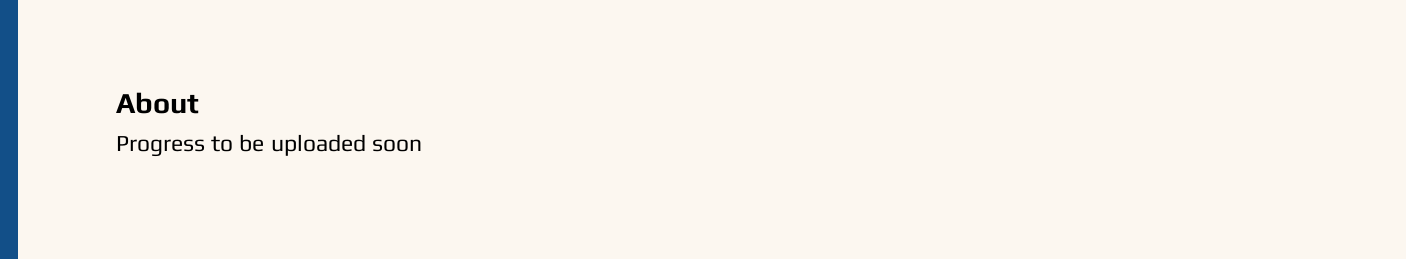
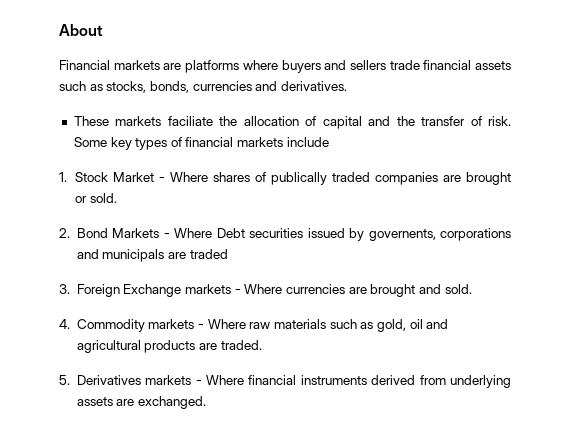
- Progress to be uploaded soon
+ Financial markets are platforms where buyers and sellers trade financial assets such as stocks, bonds, currencies and derivatives.
+ These markets faciliate the allocation of capital and the transfer of risk. Some key types of financial markets include
+ 1. Stock Market - Where shares of publically traded companies are brought or sold.
+ 2. Bond Markets - Where Debt securities issued by governents, corporations and municipals are traded
+ 3. Foreign Exchange markets - Where currencies are brought and sold.
+ 4. Commodity markets - Where raw materials such as gold, oil and agricultural products are traded.
+ 5. Derivatives markets - Where financial instruments derived from underlying assets are exchanged.

